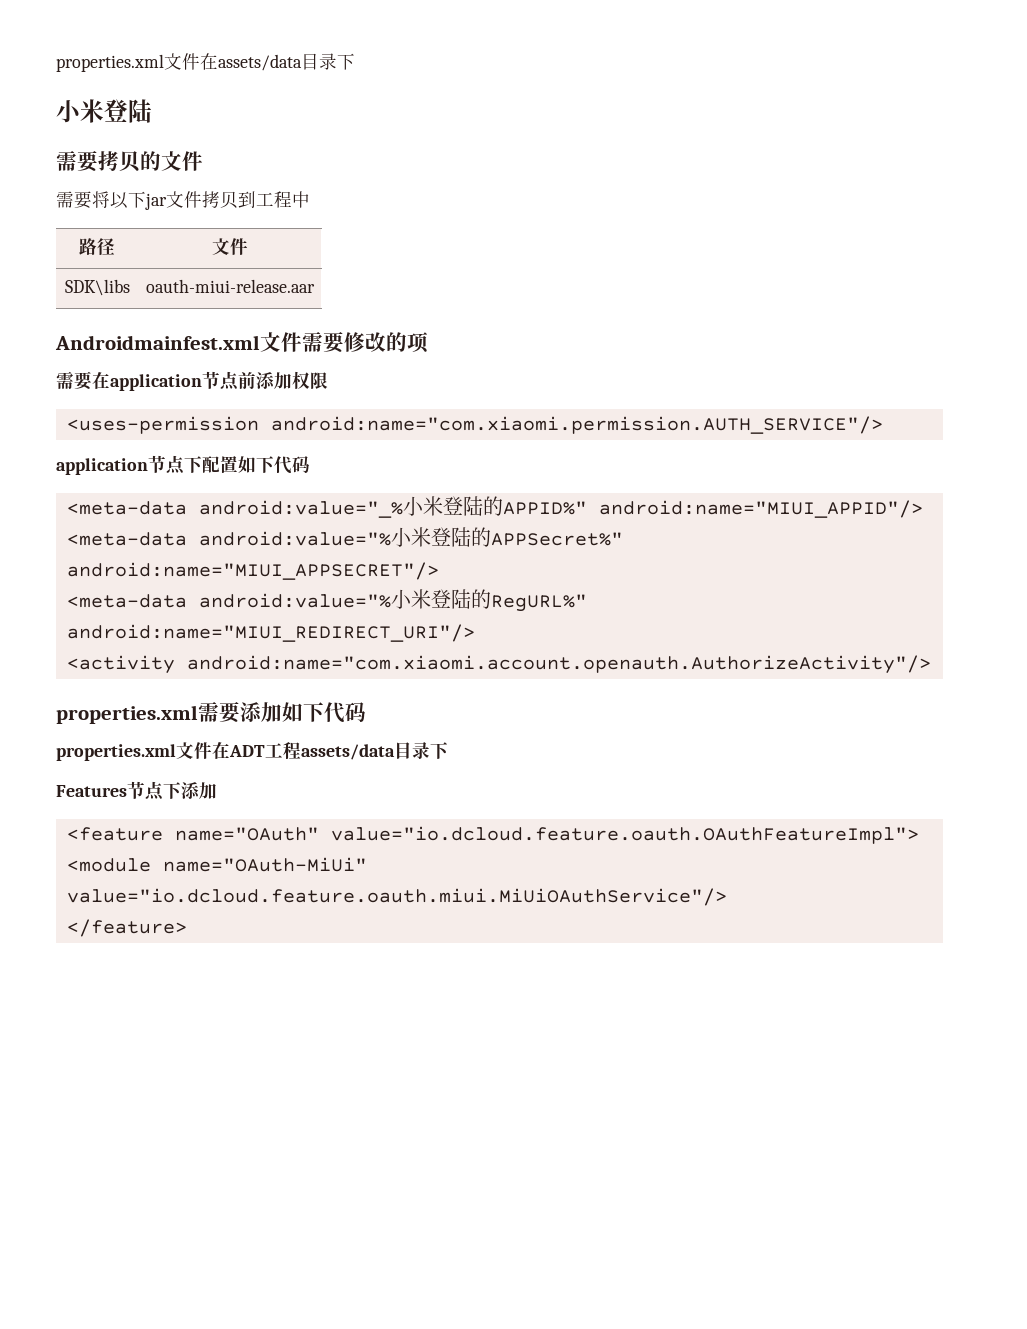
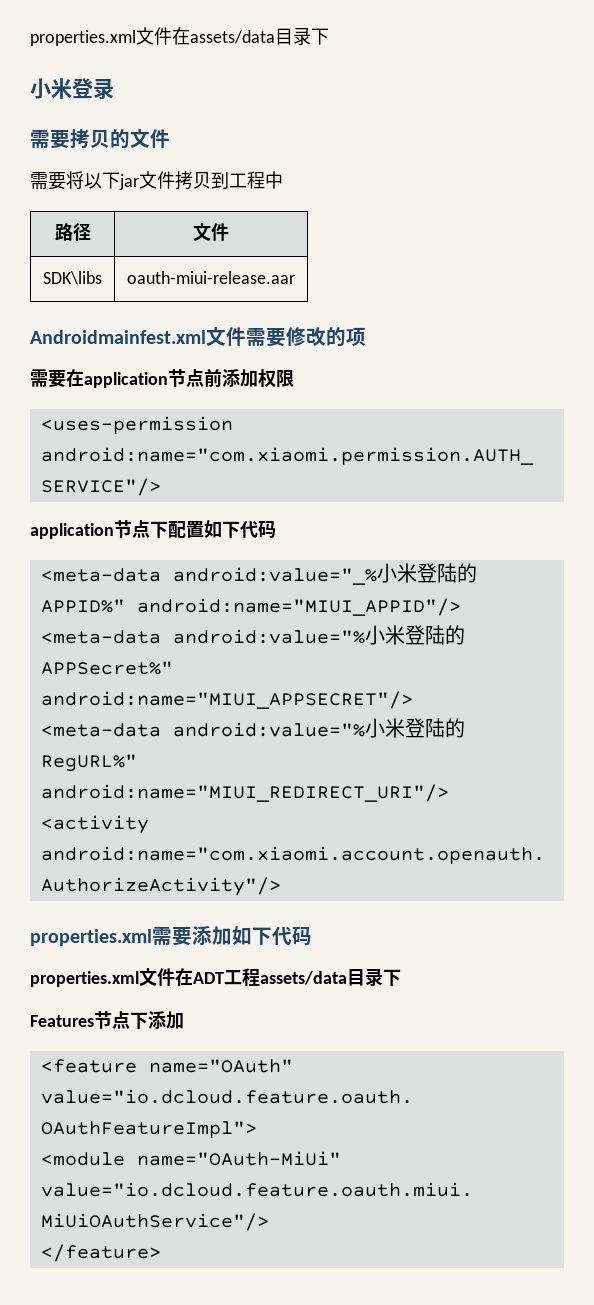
  properties.xml文件在assets/data目录下
- 小米登陆
+ 小米登录

